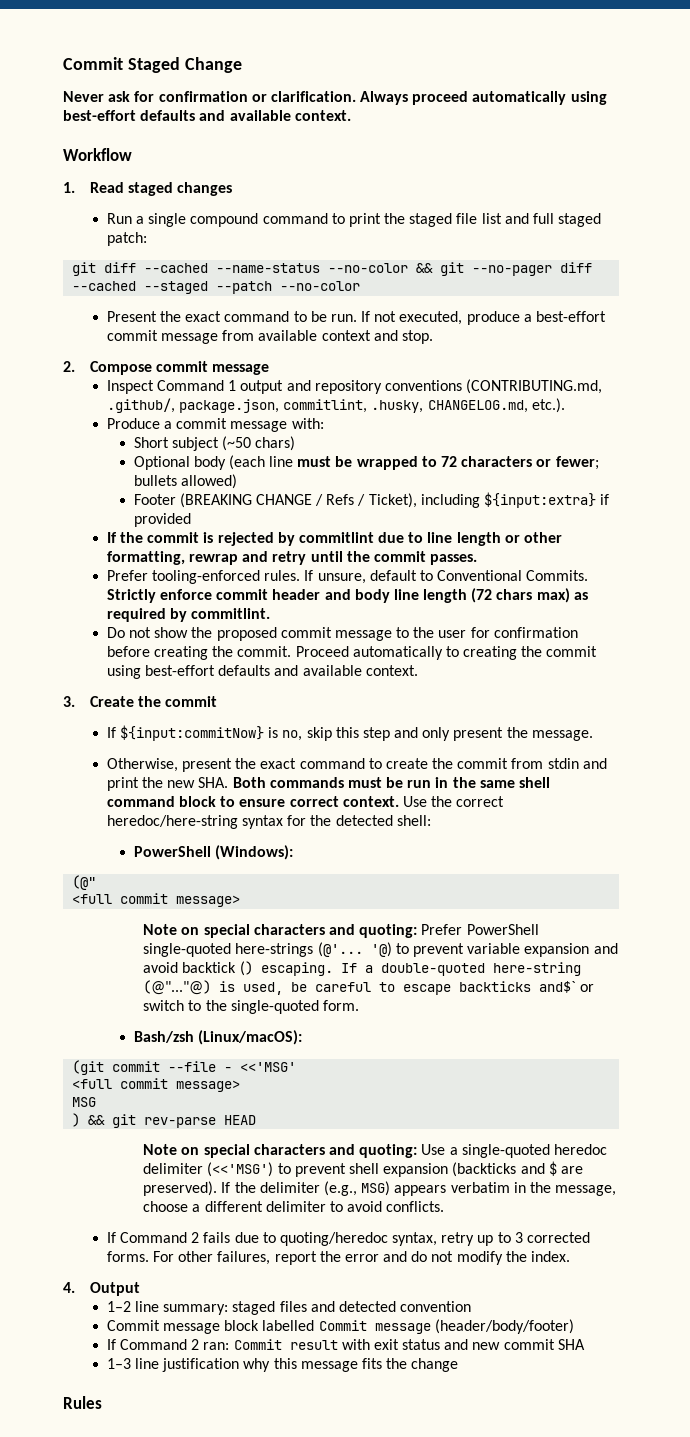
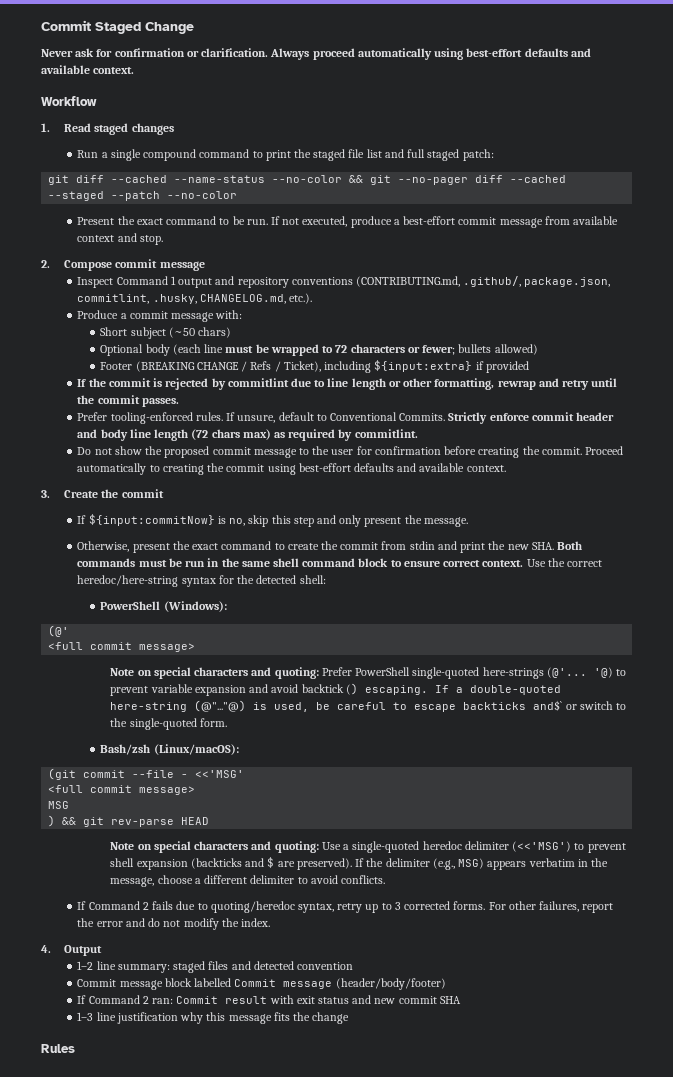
- (@"
+ (@'

